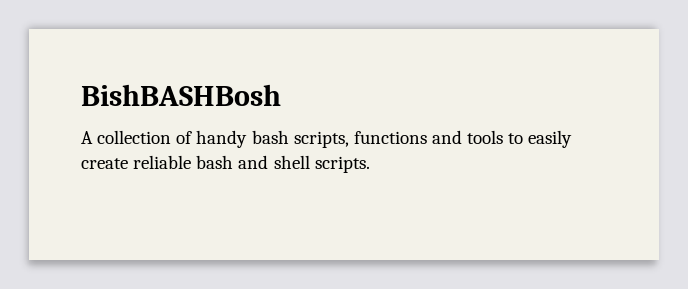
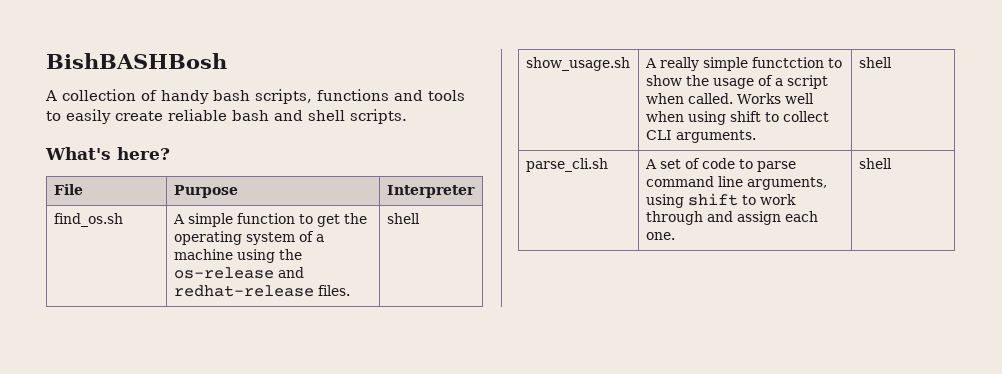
+ What's here?
+ File | Purpose | Interpreter
+ find_os.sh | A simple function to get the operating system of a machine using the os-release and redhat-release files. | shell
+ show_usage.sh | A really simple functction to show the usage of a script when called. Works well when using shift to collect CLI arguments. | shell
+ parse_cli.sh | A set of code to parse command line arguments, using shift to work through and assign each one. | shell

